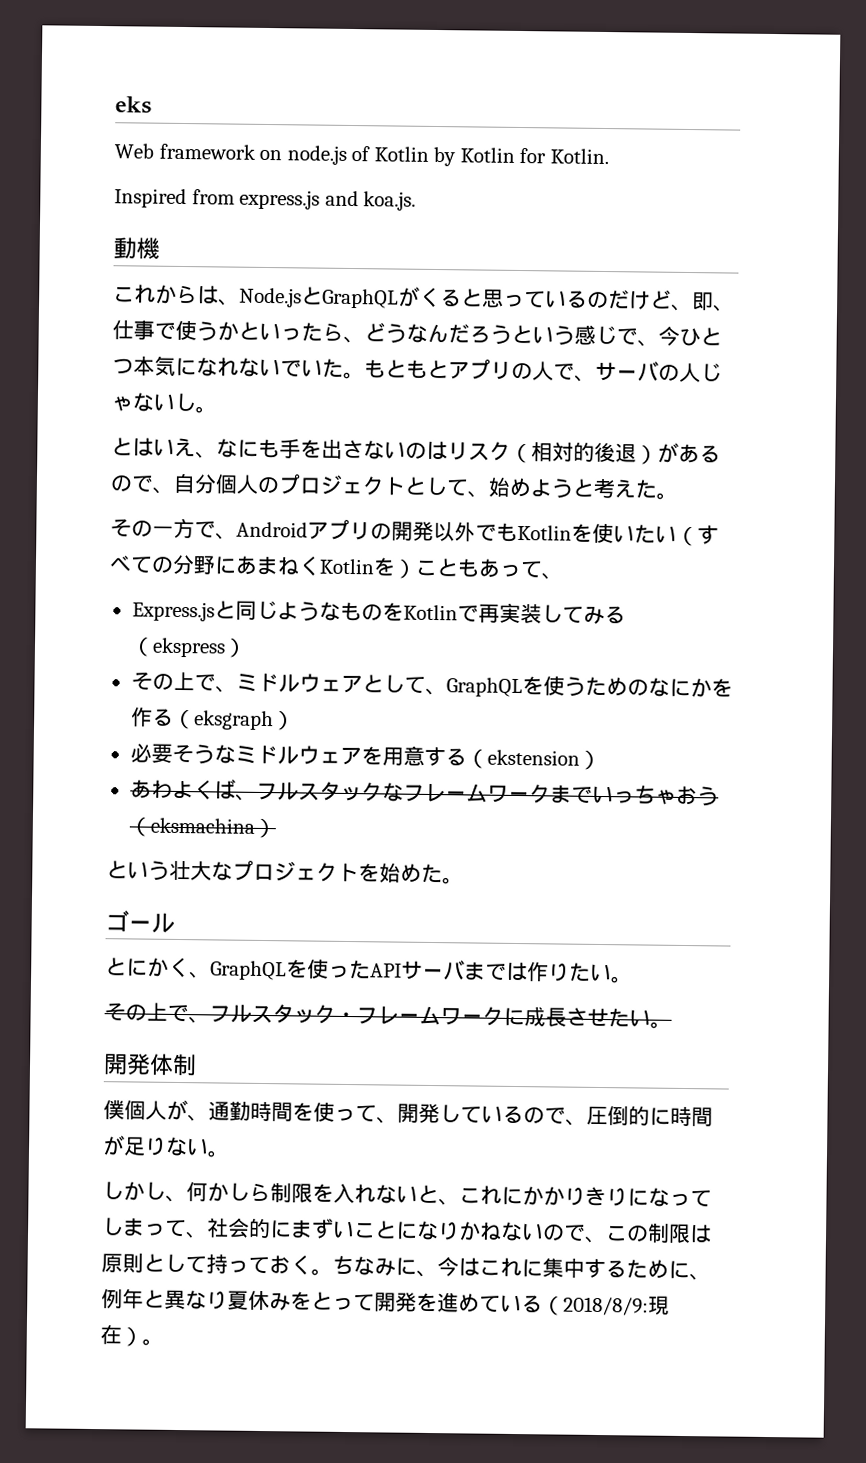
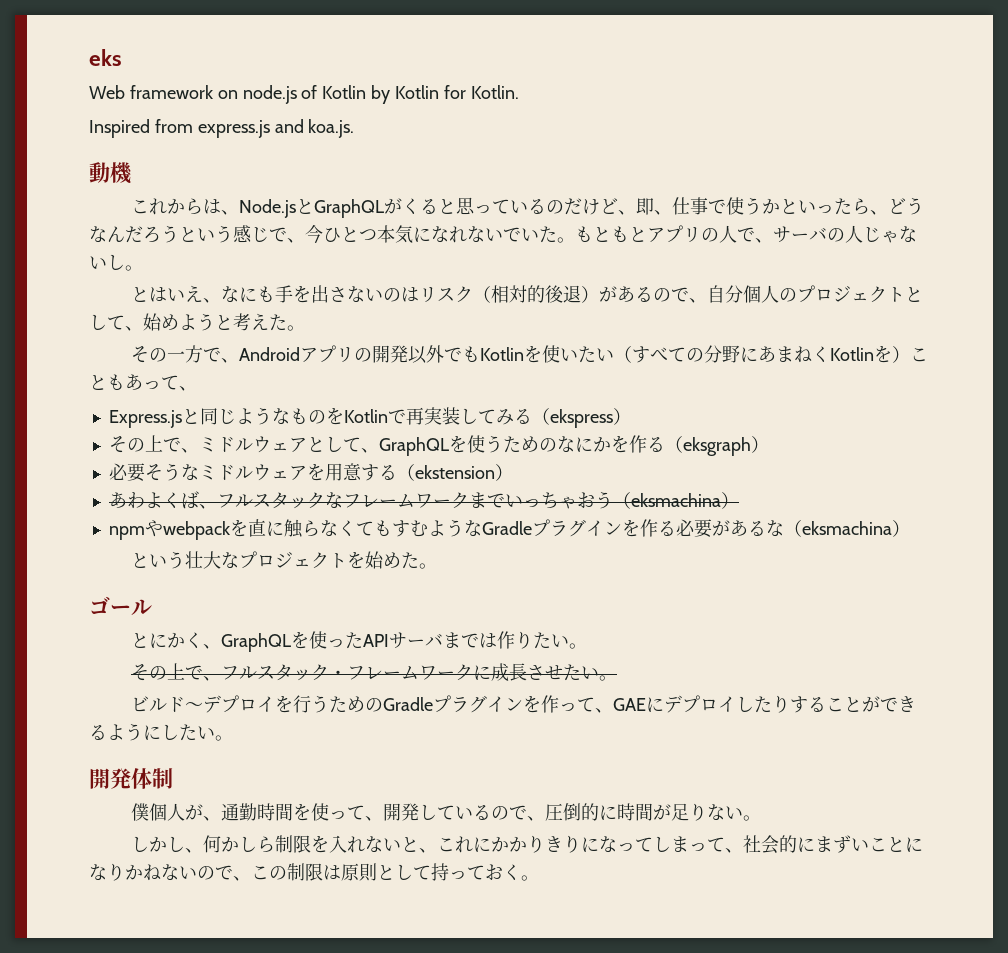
+ npmやwebpackを直に触らなくてもすむようなGradleプラグインを作る必要があるな（eksmachina）
+ ビルド〜デプロイを行うためのGradleプラグインを作って、GAEにデプロイしたりすることができるようにしたい。
- ちなみに、今はこれに集中するために、例年と異なり夏休みをとって開発を進めている（2018/8/9:現在）。

